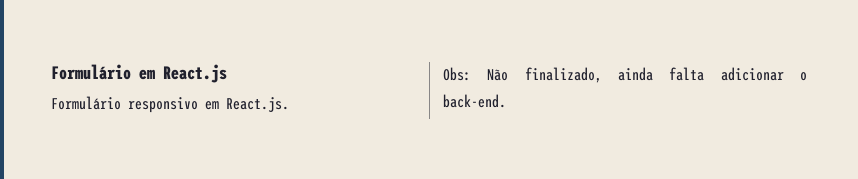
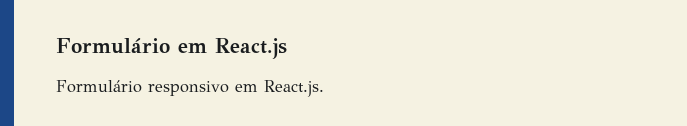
- Obs: Não finalizado, ainda falta adicionar o back-end.

